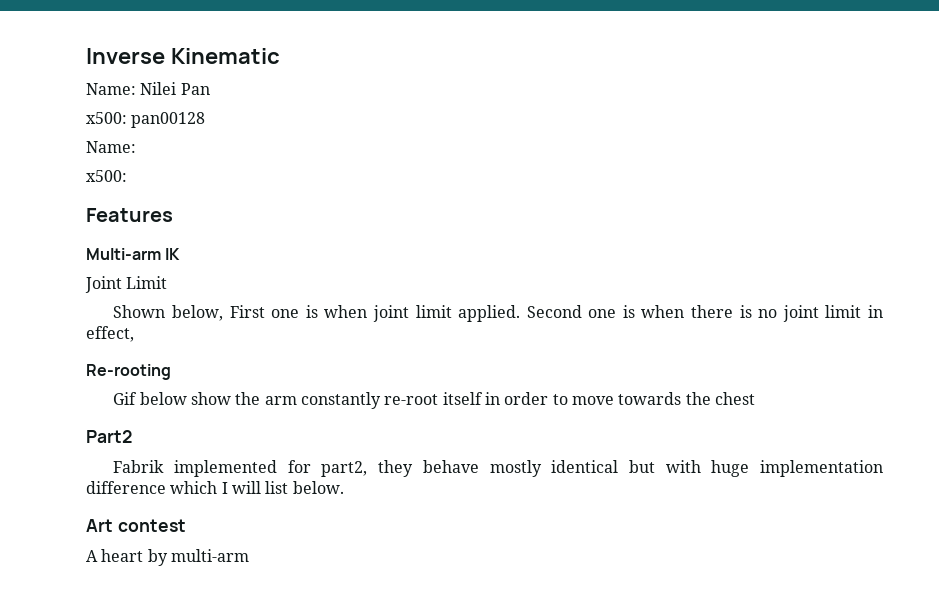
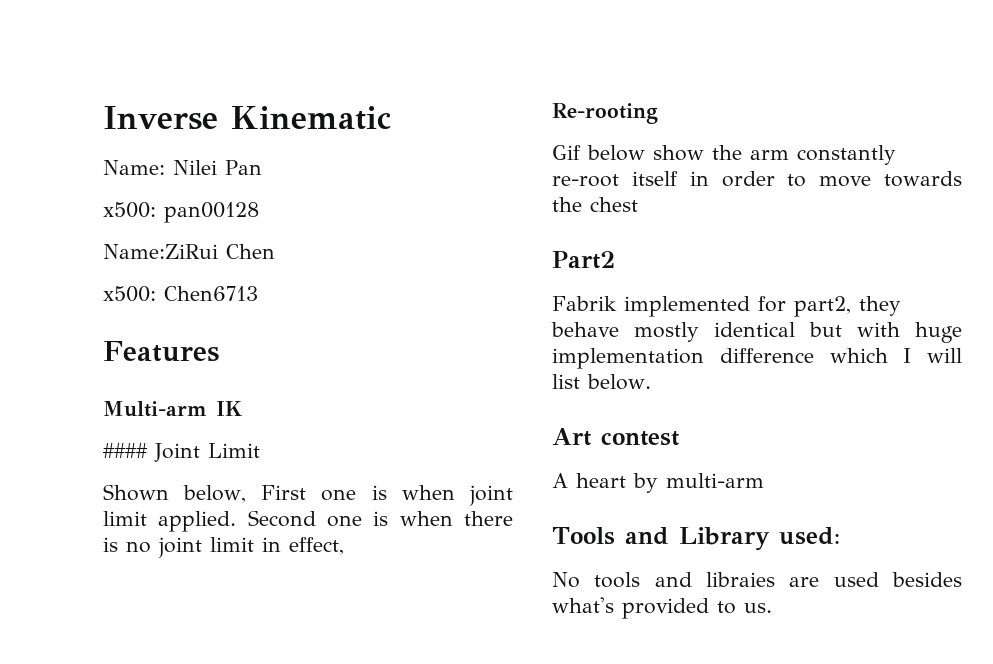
  x500: pan00128
- Name:
- x500:
+ Name:ZiRui Chen
+ x500: Chen6713
- Joint Limit
+ #### Joint Limit
+ Tools and Library used:
+ No tools and libraies are used besides what's provided to us.

